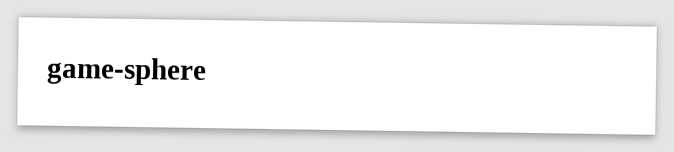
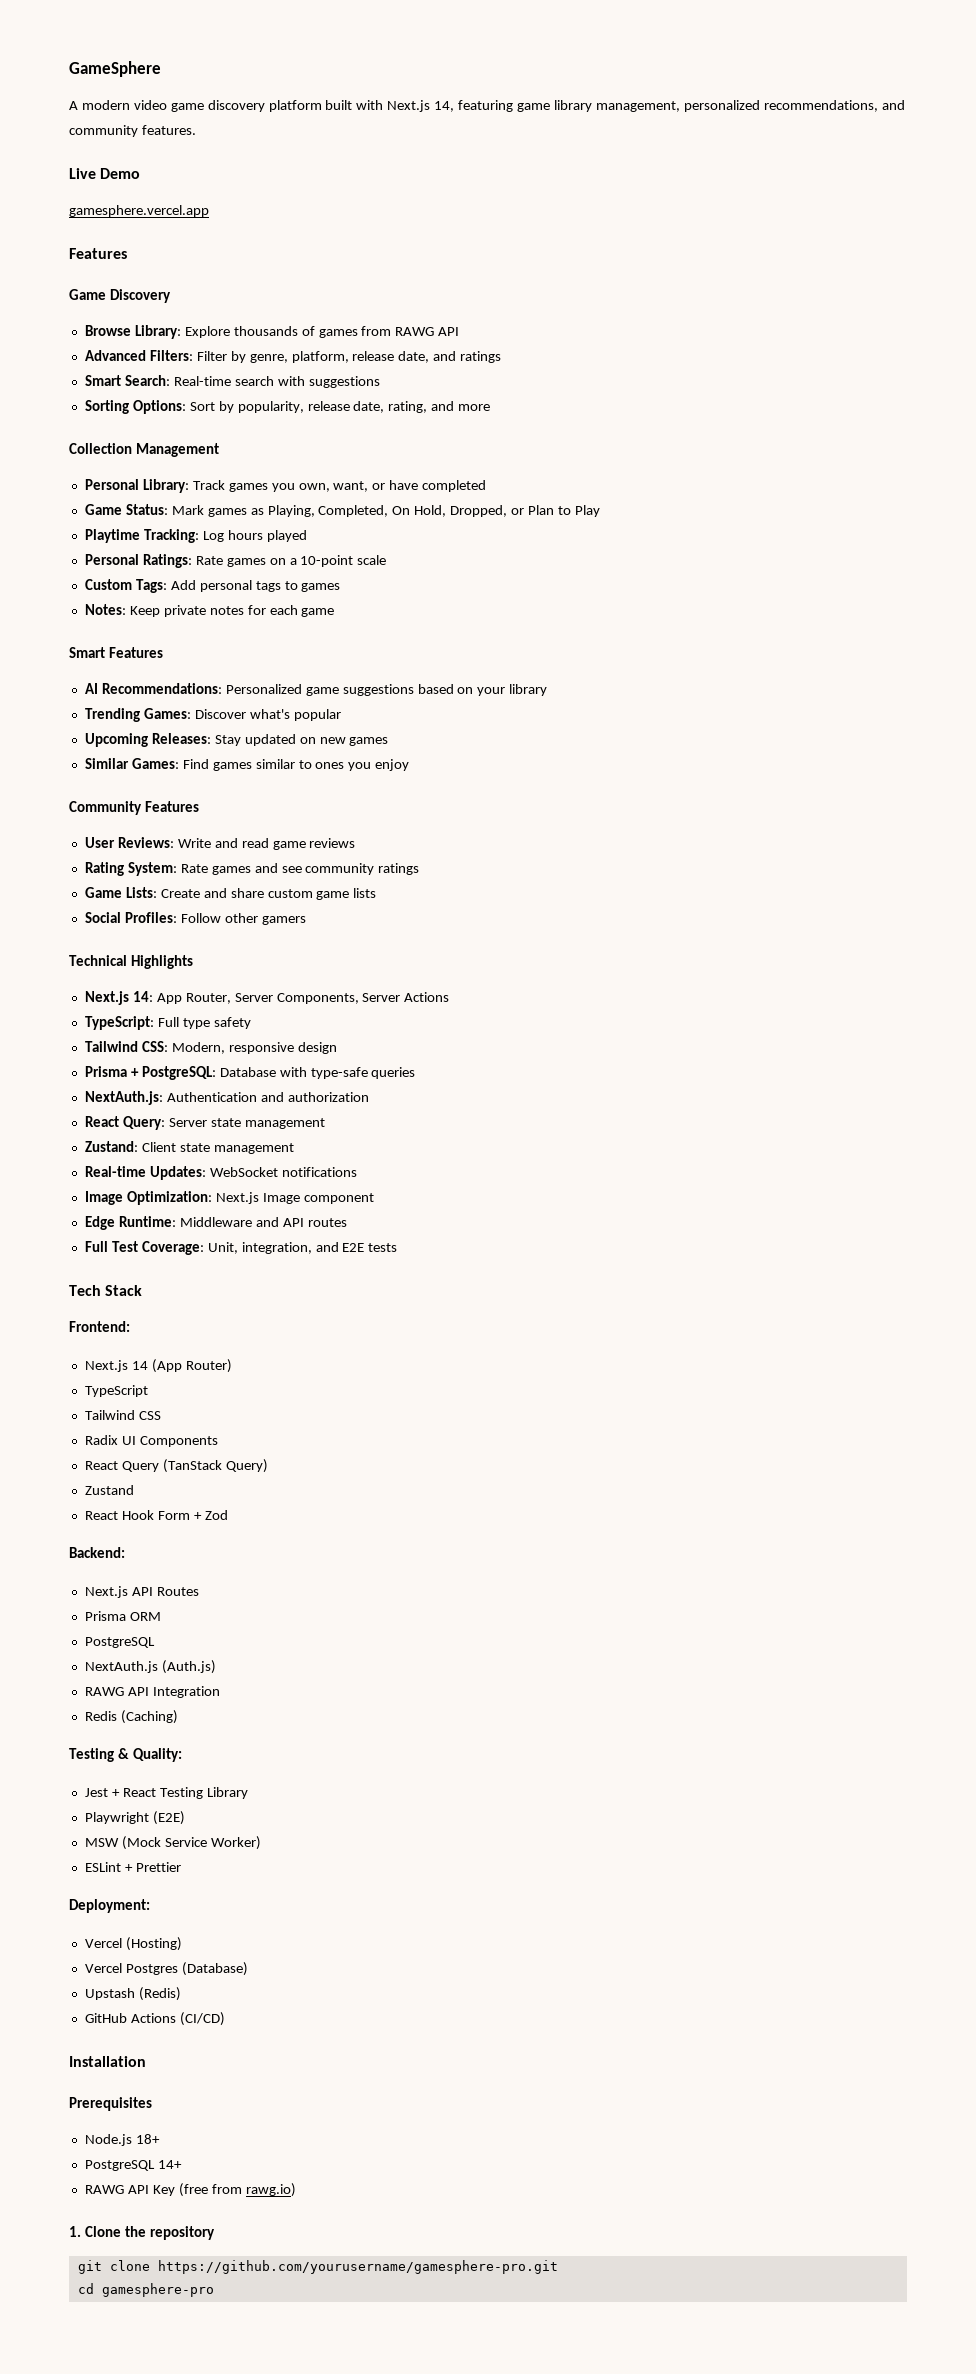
- game-sphere
+ GameSphere
+ A modern video game discovery platform built with Next.js 14, featuring game library management, personalized recommendations, and community features.
+ Live Demo
+ gamesphere.vercel.app
+ Features
+ Game Discovery
+ Browse Library: Explore thousands of games from RAWG API
+ Advanced Filters: Filter by genre, platform, release date, and ratings
+ Smart Search: Real-time search with suggestions
+ Sorting Options: Sort by popularity, release date, rating, and more
+ Collection Management
+ Personal Library: Track games you own, want, or have completed
+ Game Status: Mark games as Playing, Completed, On Hold, Dropped, or Plan to Play
+ Playtime Tracking: Log hours played
+ Personal Ratings: Rate games on a 10-point scale
+ Custom Tags: Add personal tags to games
+ Notes: Keep private notes for each game
+ Smart Features
+ AI Recommendations: Personalized game suggestions based on your library
+ Trending Games: Discover what's popular
+ Upcoming Releases: Stay updated on new games
+ Similar Games: Find games similar to ones you enjoy
+ Community Features
+ User Reviews: Write and read game reviews
+ Rating System: Rate games and see community ratings
+ Game Lists: Create and share custom game lists
+ Social Profiles: Follow other gamers
+ Technical Highlights
+ Next.js 14: App Router, Server Components, Server Actions
+ TypeScript: Full type safety
+ Tailwind CSS: Modern, responsive design
+ Prisma + PostgreSQL: Database with type-safe queries
+ NextAuth.js: Authentication and authorization
+ React Query: Server state management
+ Zustand: Client state management
+ Real-time Updates: WebSocket notifications
+ Image Optimization: Next.js Image component
+ Edge Runtime: Middleware and API routes
+ Full Test Coverage: Unit, integration, and E2E tests
+ Tech Stack
+ Frontend:
+ Next.js 14 (App Router)
+ TypeScript
+ Tailwind CSS
+ Radix UI Components
+ React Query (TanStack Query)
+ Zustand
+ React Hook Form + Zod
+ Backend:
+ Next.js API Routes
+ Prisma ORM
+ PostgreSQL
+ NextAuth.js (Auth.js)
+ RAWG API Integration
+ Redis (Caching)
+ Testing & Quality:
+ Jest + React Testing Library
+ Playwright (E2E)
+ MSW (Mock Service Worker)
+ ESLint + Prettier
+ Deployment:
+ Vercel (Hosting)
+ Vercel Postgres (Database)
+ Upstash (Redis)
+ GitHub Actions (CI/CD)
+ Installation
+ Prerequisites
+ Node.js 18+
+ PostgreSQL 14+
+ RAWG API Key (free from rawg.io)
+ 1. Clone the repository
+ git clone https://github.com/yourusername/gamesphere-pro.git
+ cd gamesphere-pro

